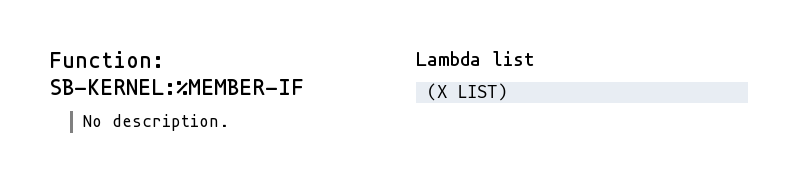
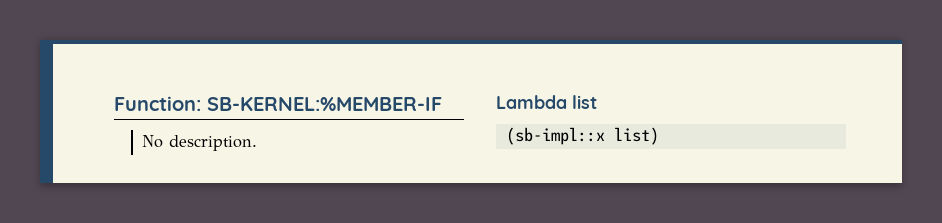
- (X LIST)
+ (sb-impl::x list)

